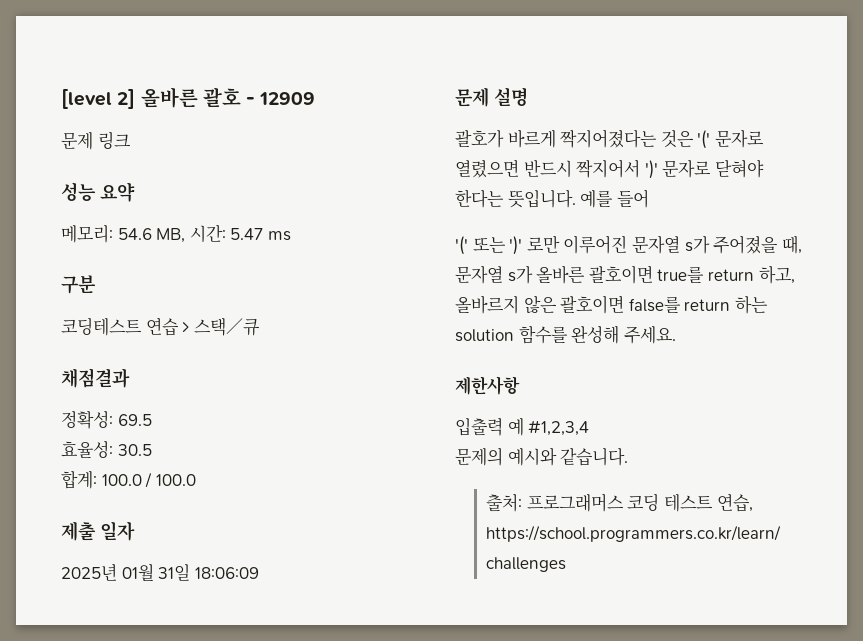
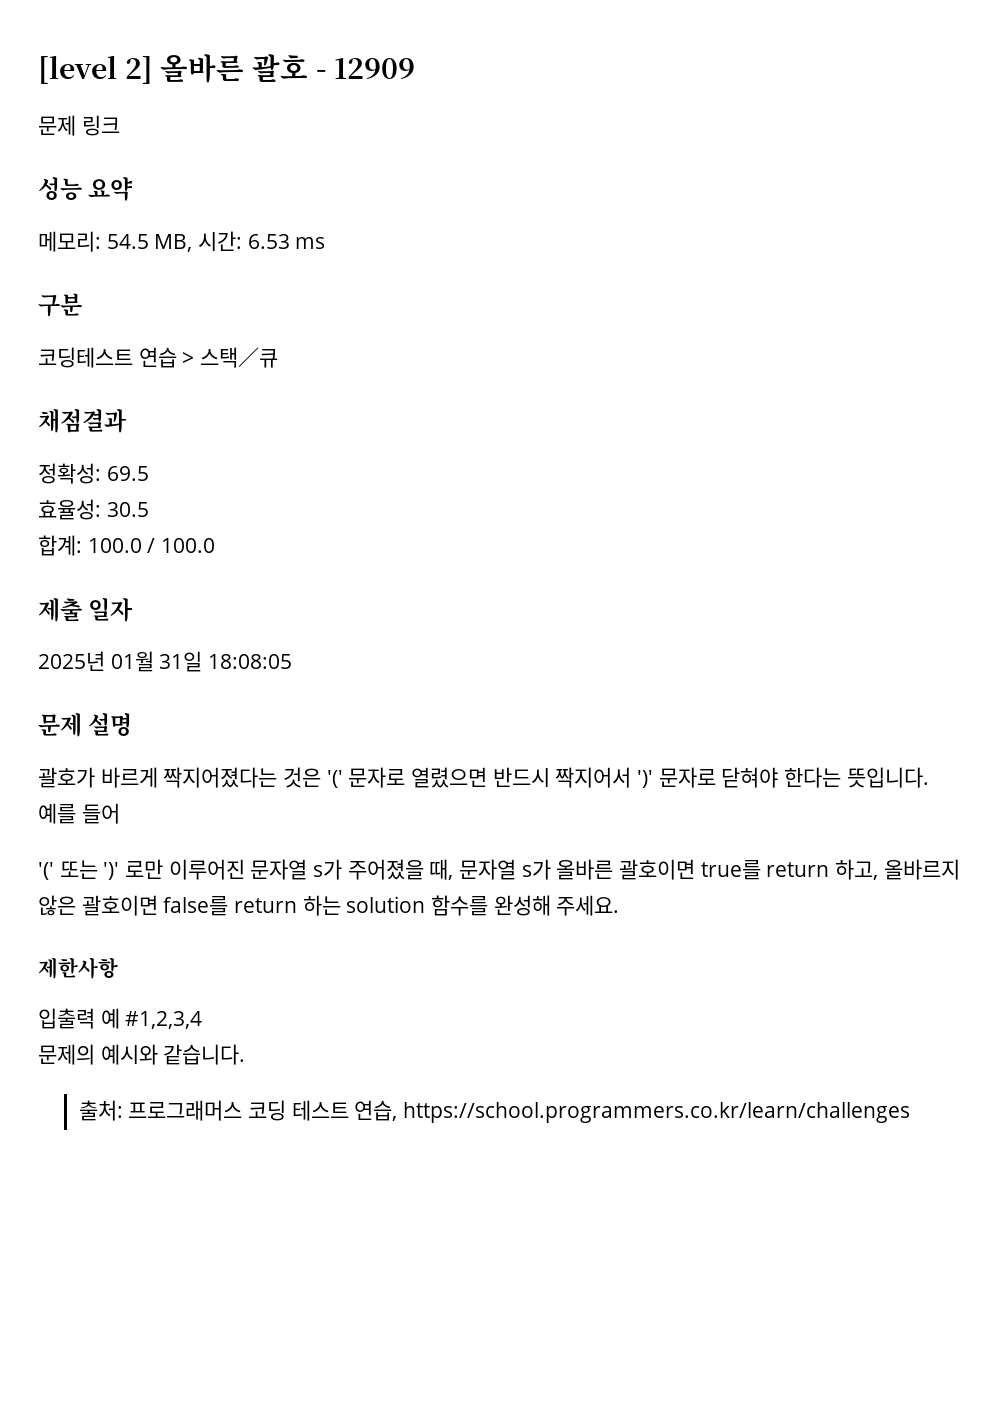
- 메모리: 54.6 MB, 시간: 5.47 ms
+ 메모리: 54.5 MB, 시간: 6.53 ms
- 2025년 01월 31일 18:06:09
+ 2025년 01월 31일 18:08:05

